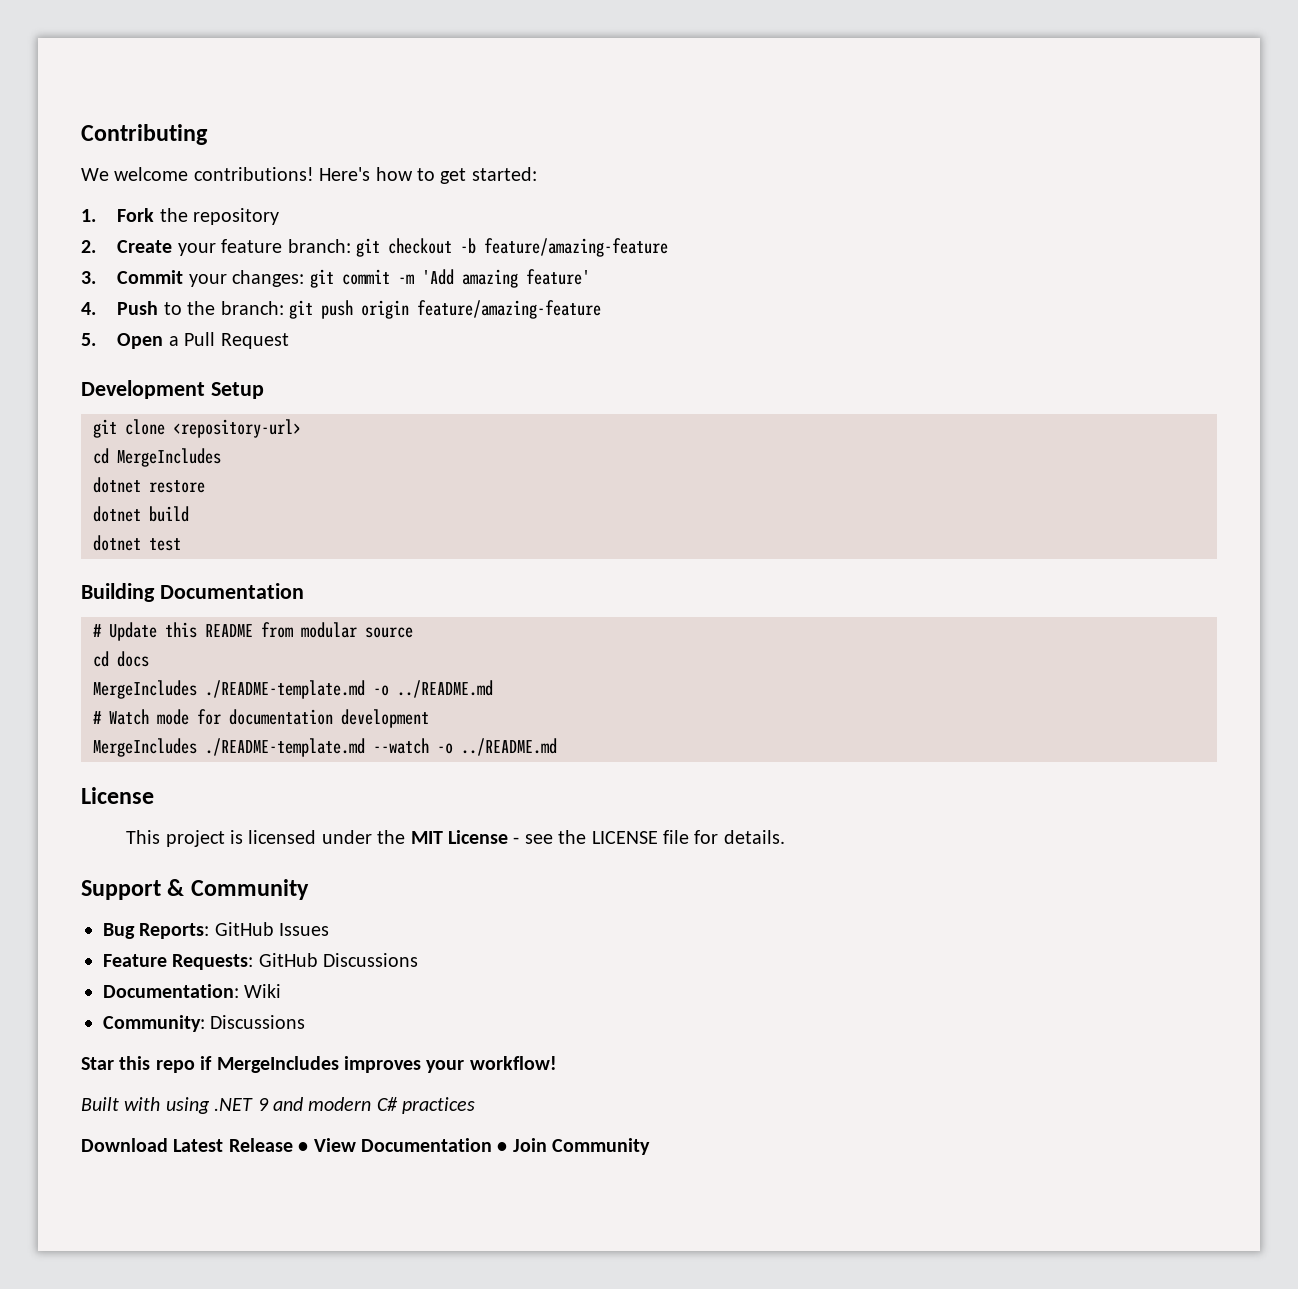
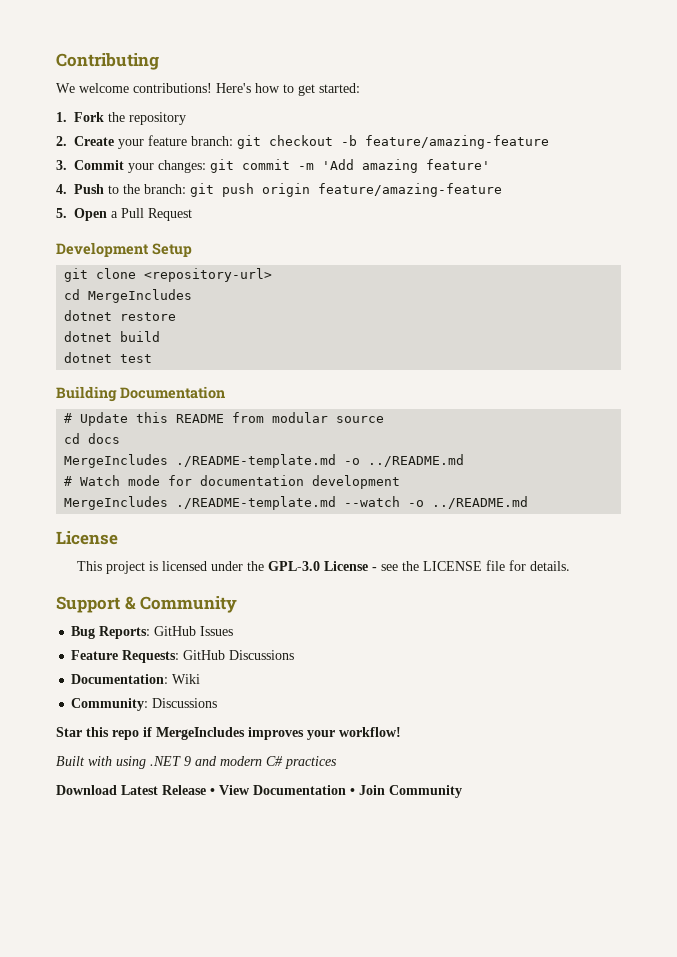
- This project is licensed under the MIT License - see the LICENSE file for details.
+ This project is licensed under the GPL-3.0 License - see the LICENSE file for details.

